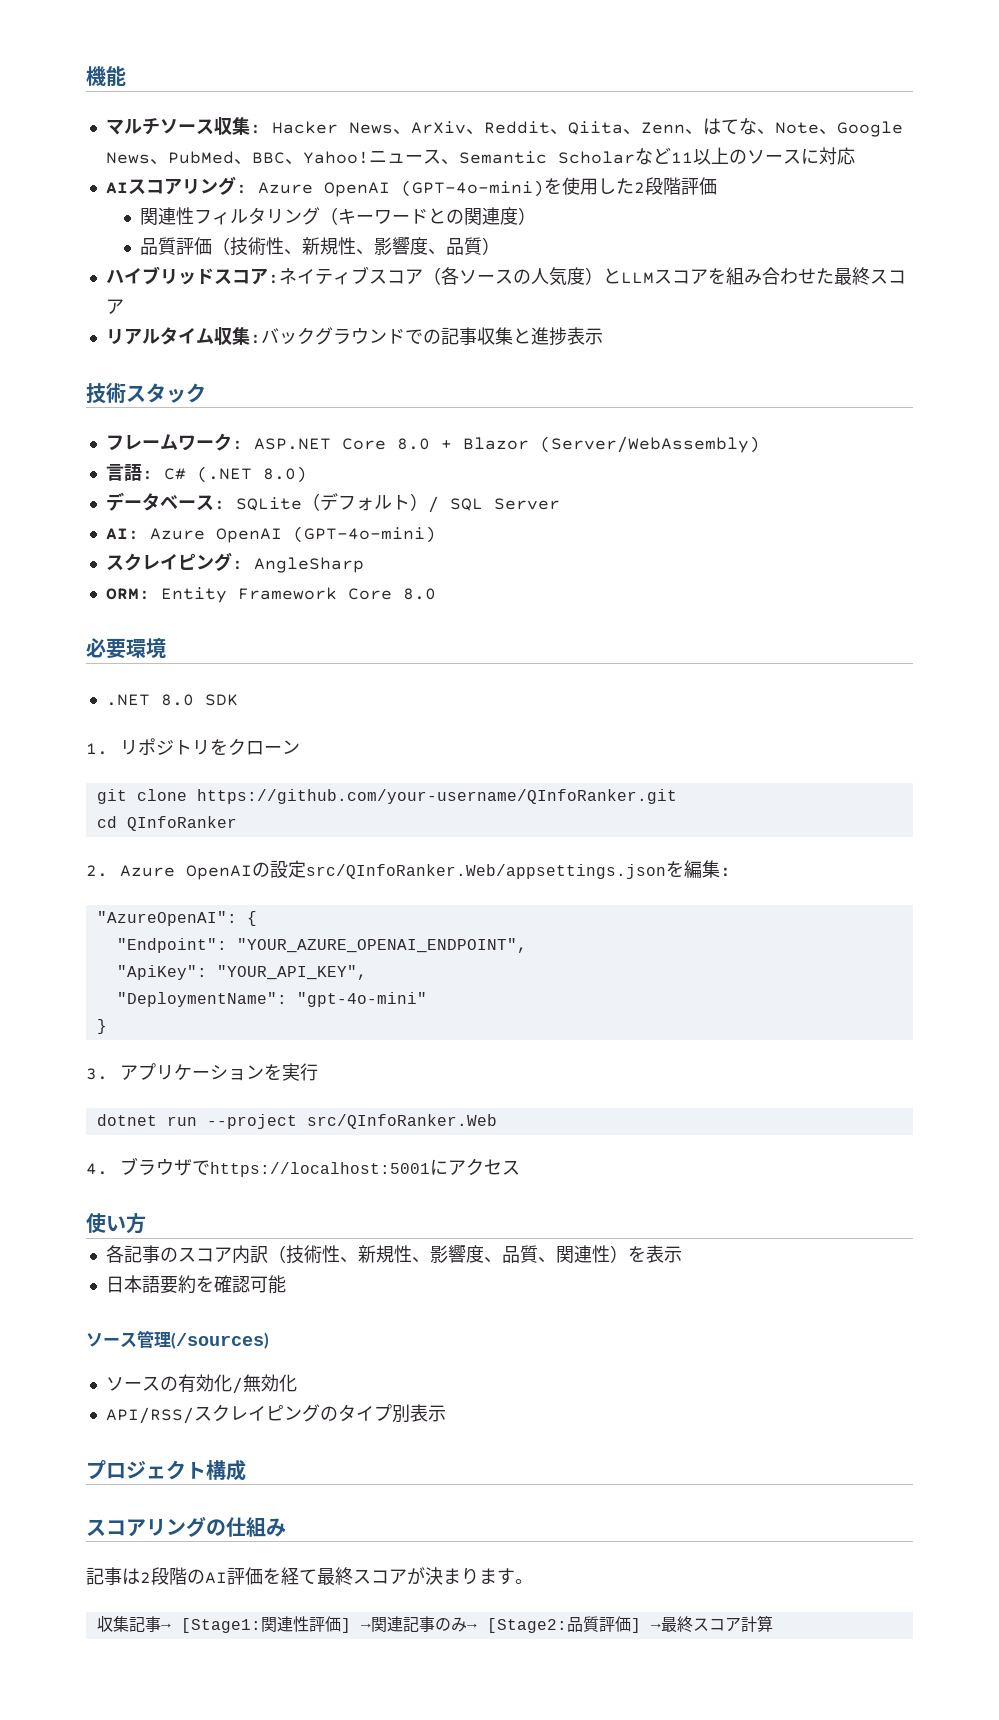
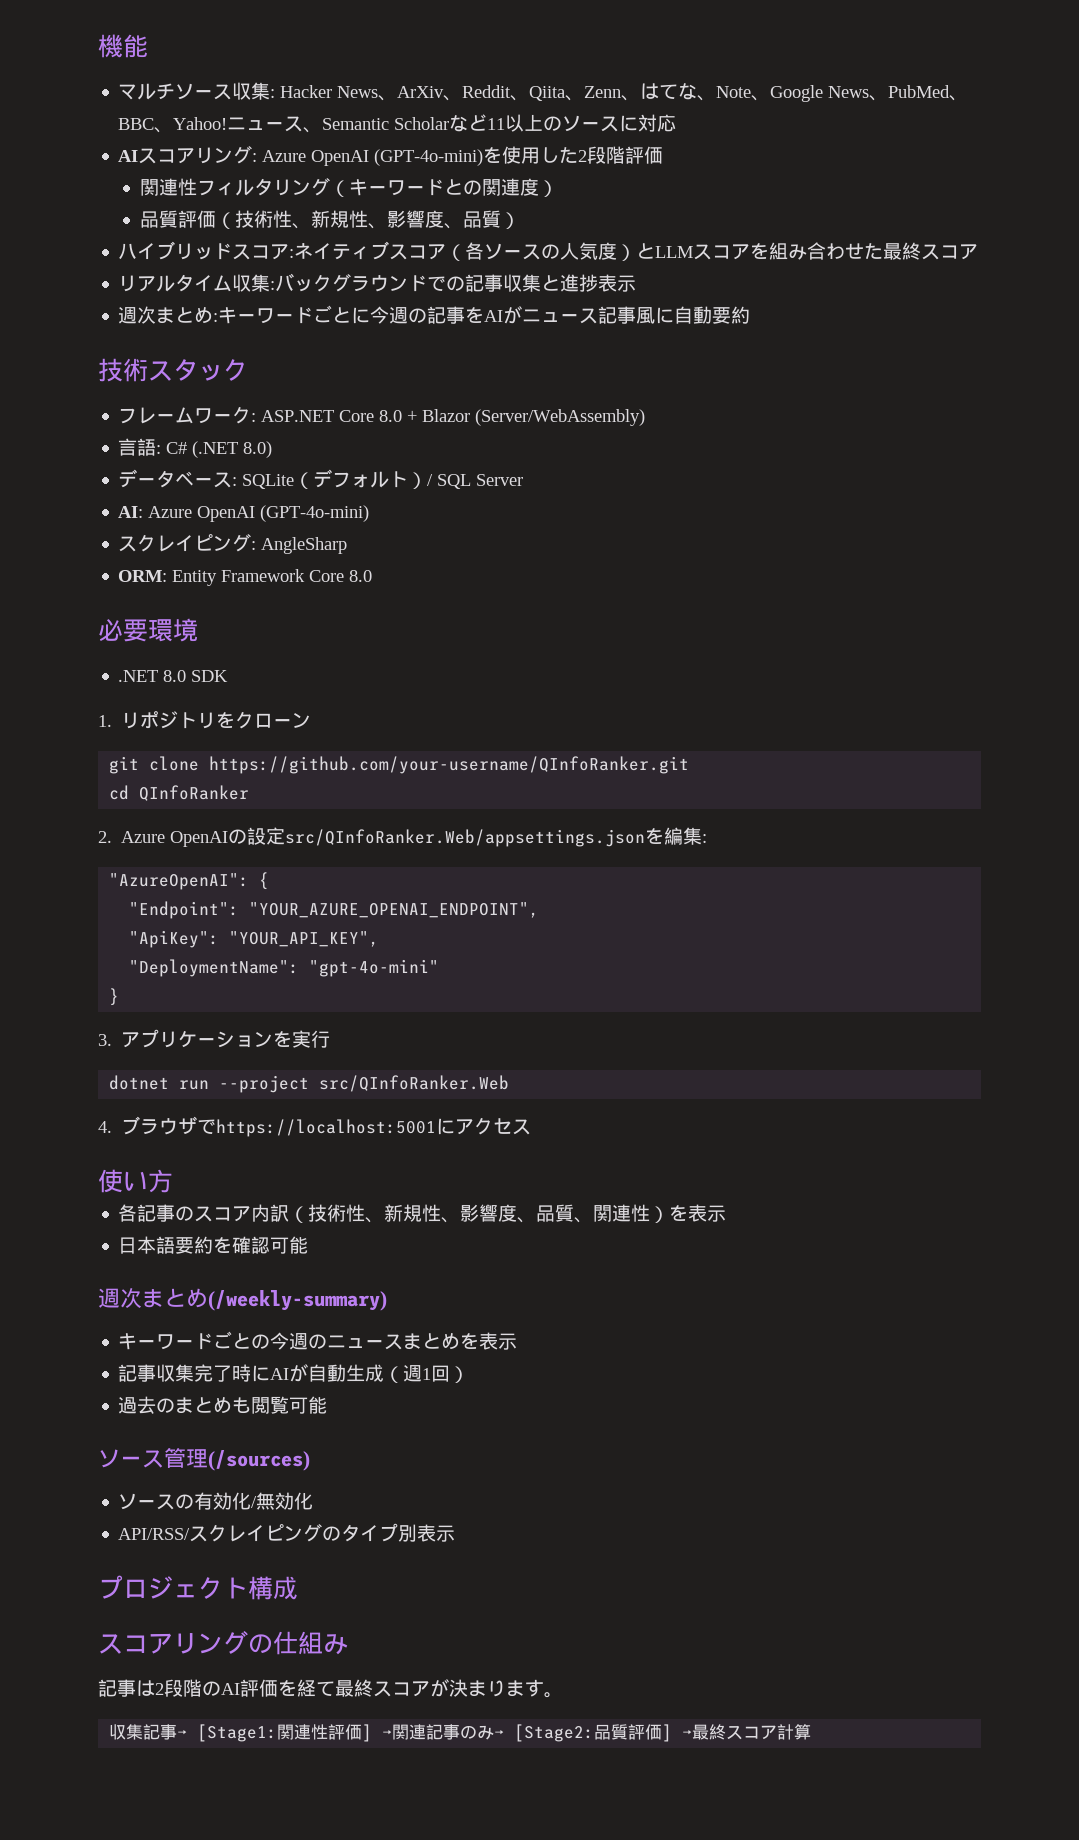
+ 週次まとめ:キーワードごとに今週の記事をAIがニュース記事風に自動要約
+ 週次まとめ(/weekly-summary)
+ キーワードごとの今週のニュースまとめを表示
+ 記事収集完了時にAIが自動生成（週1回）
+ 過去のまとめも閲覧可能

